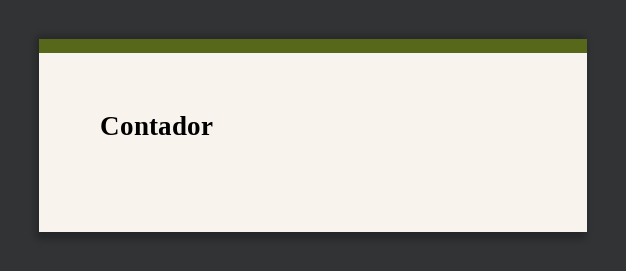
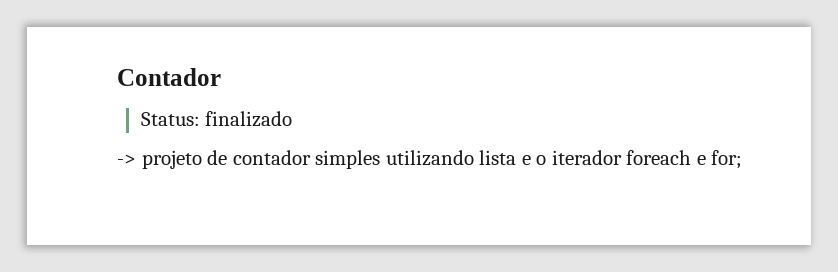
+ Status: finalizado
+ -> projeto de contador simples utilizando lista e o iterador foreach e for;

